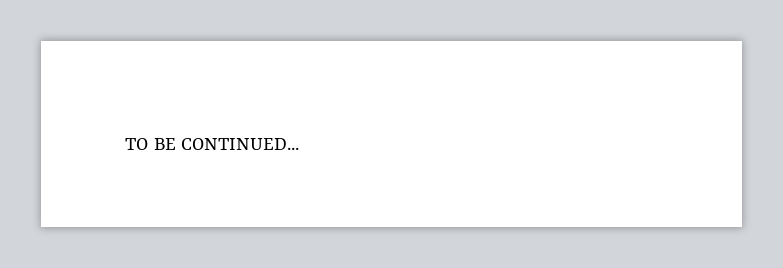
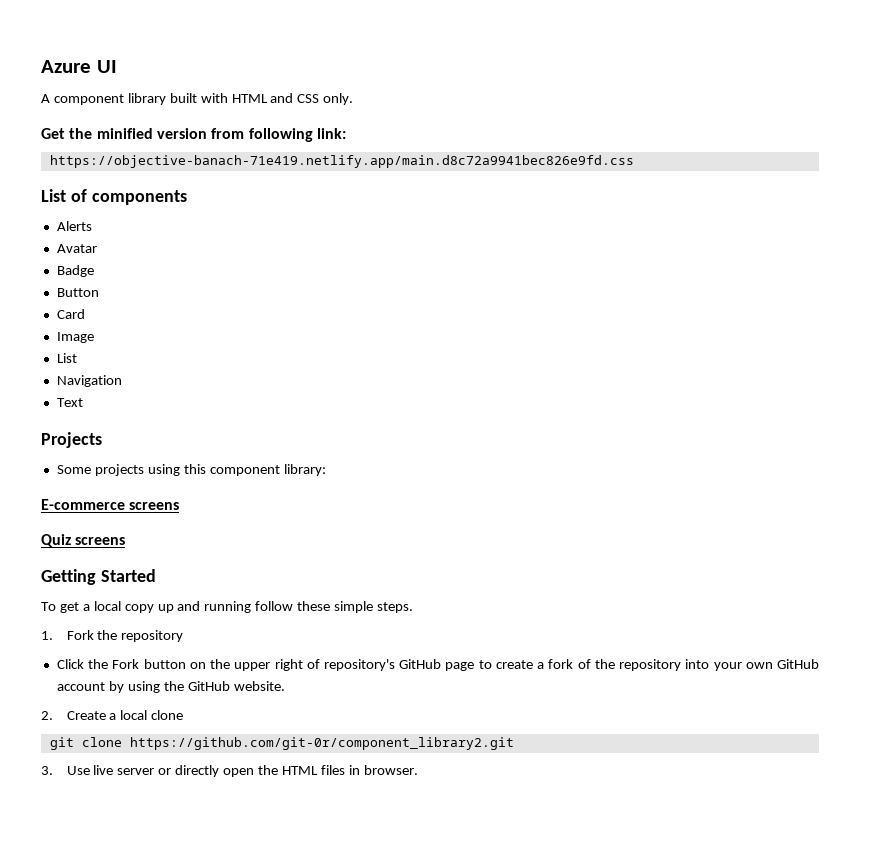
- TO BE CONTINUED...
+ Azure UI
+ A component library built with HTML and CSS only.
+ Get the minified version from following link:
+ https://objective-banach-71e419.netlify.app/main.d8c72a9941bec826e9fd.css
+ List of components
+ Alerts
+ Avatar
+ Badge
+ Button
+ Card
+ Image
+ List
+ Navigation
+ Text
+ Projects
+ Some projects using this component library:
+ E-commerce screens
+ Quiz screens
+ Getting Started
+ To get a local copy up and running follow these simple steps.
+ 1. Fork the repository
+ Click the Fork button on the upper right of repository's GitHub page to create a fork of the repository into your own GitHub account by using the GitHub website.
+ 2. Create a local clone
+ git clone https://github.com/git-0r/component_library2.git
+ 3. Use live server or directly open the HTML files in browser.

